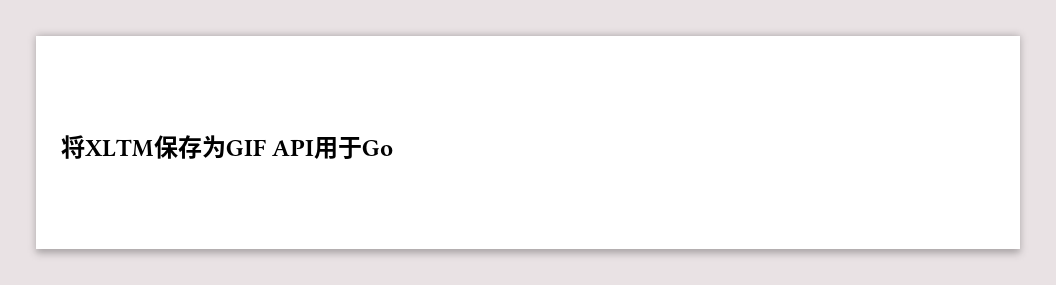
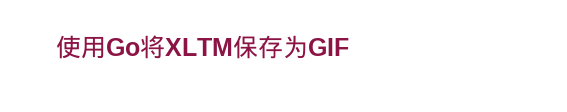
- 将XLTM保存为GIF API用于Go
+ 使用Go将XLTM保存为GIF

